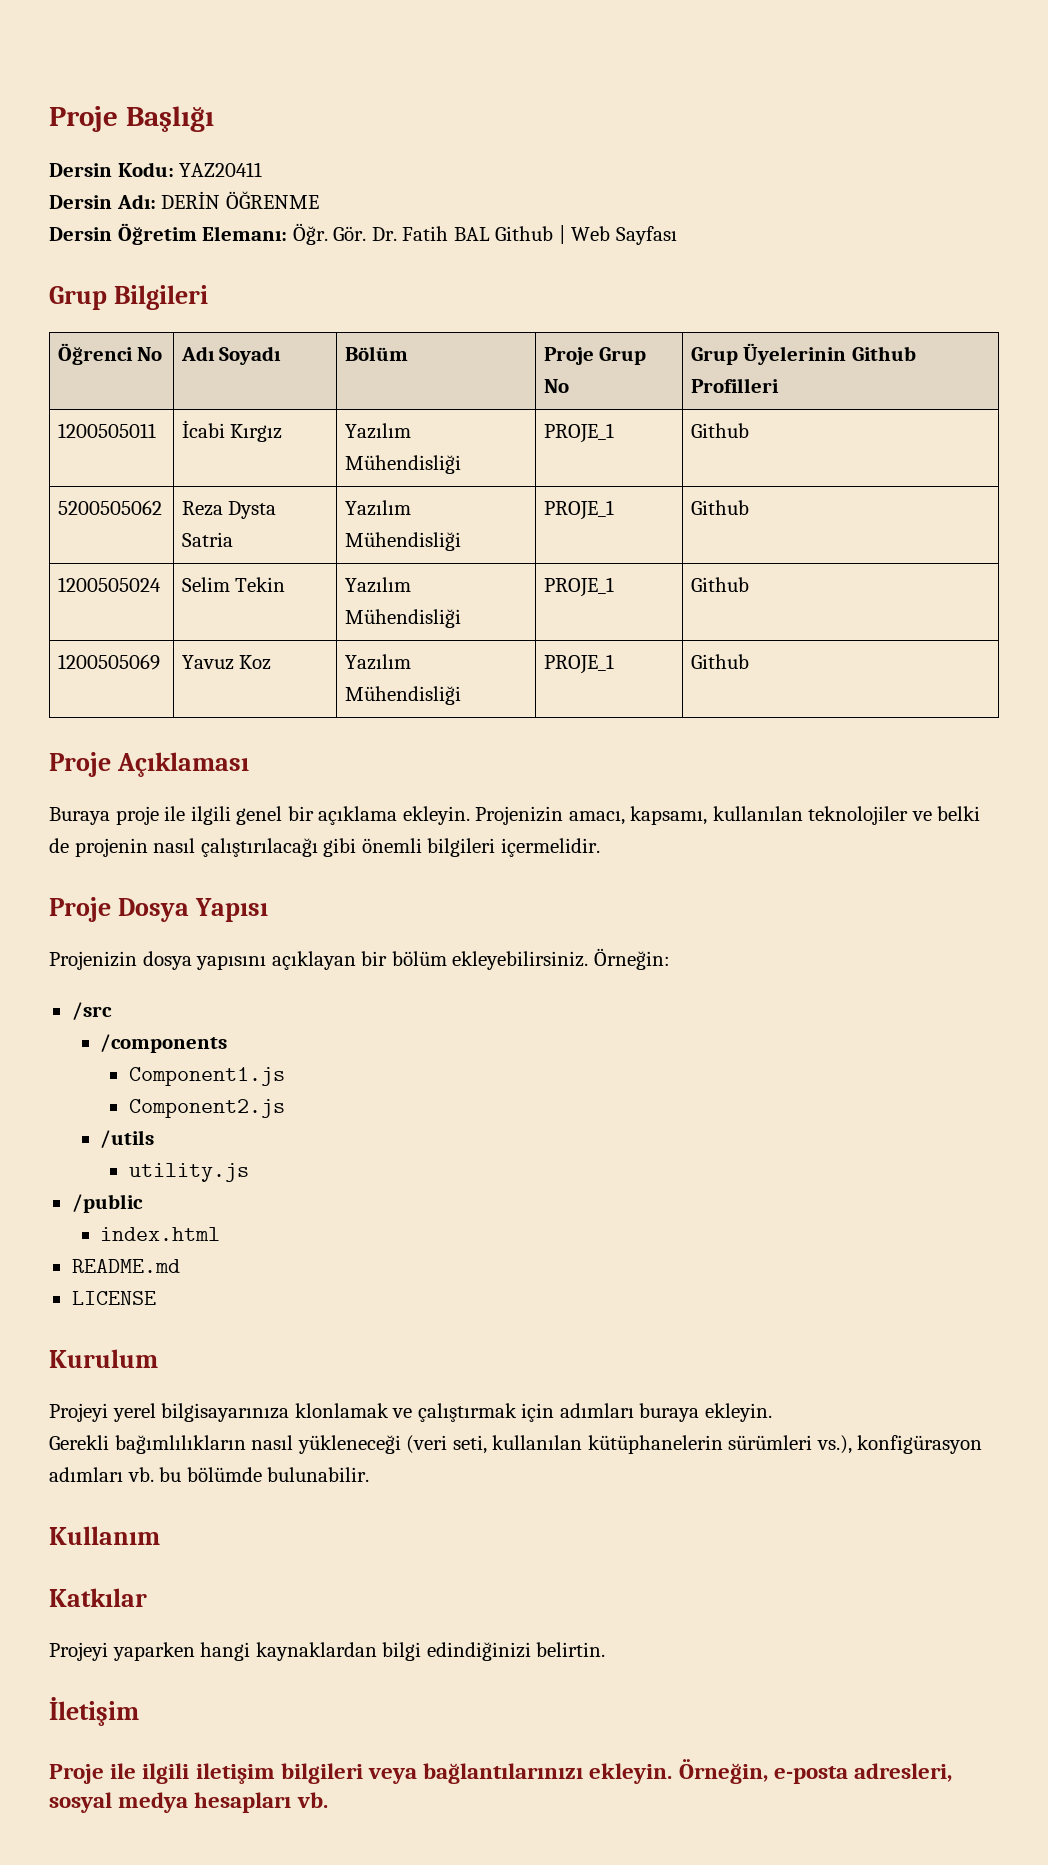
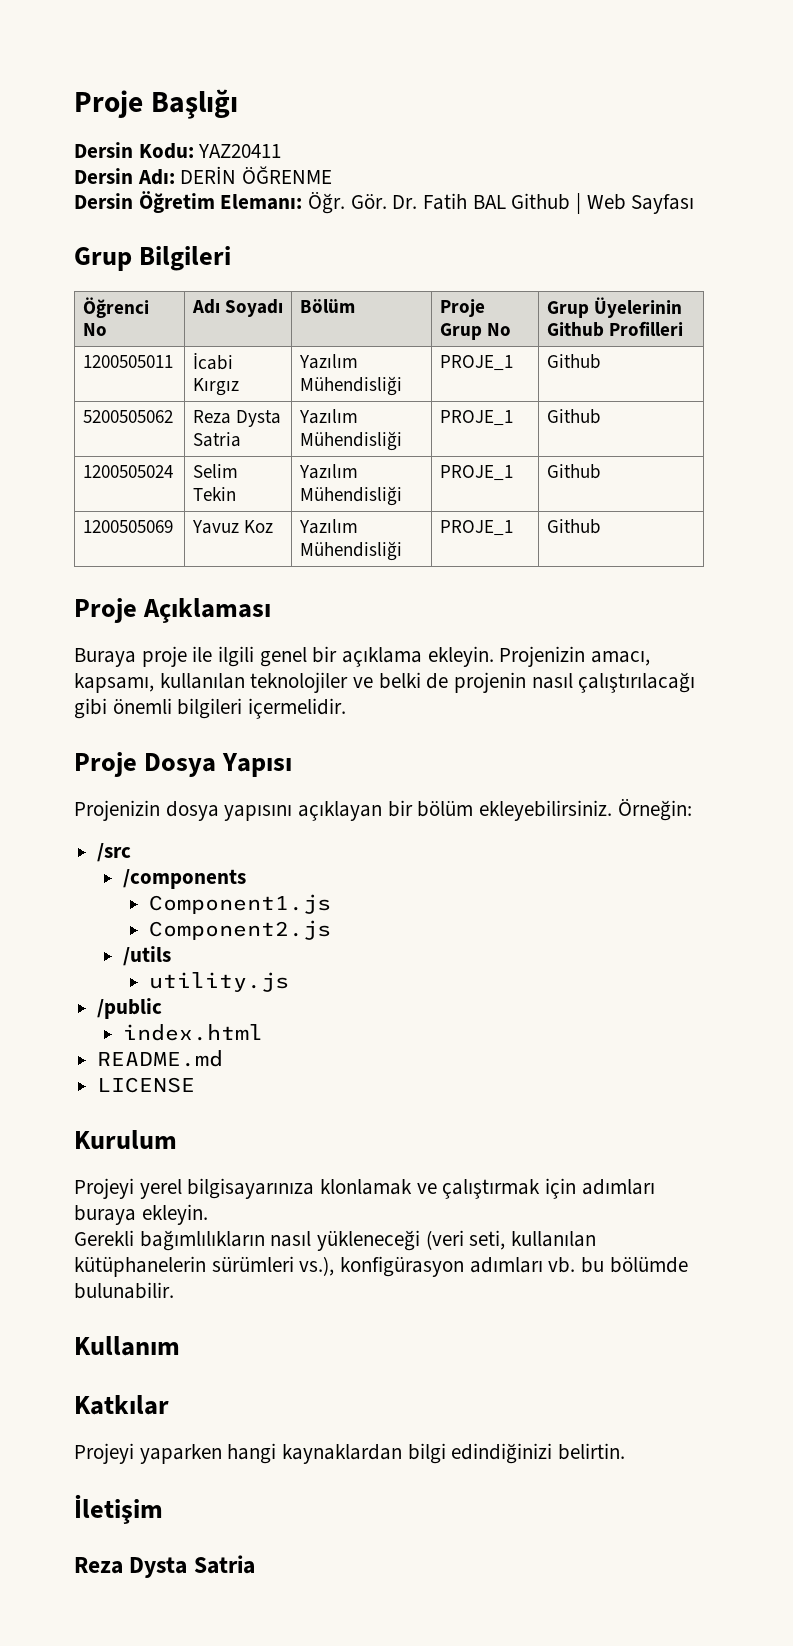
  İletişim
- Proje ile ilgili iletişim bilgileri veya bağlantılarınızı ekleyin. Örneğin, e-posta adresleri, sosyal medya hesapları vb.
+ Reza Dysta Satria

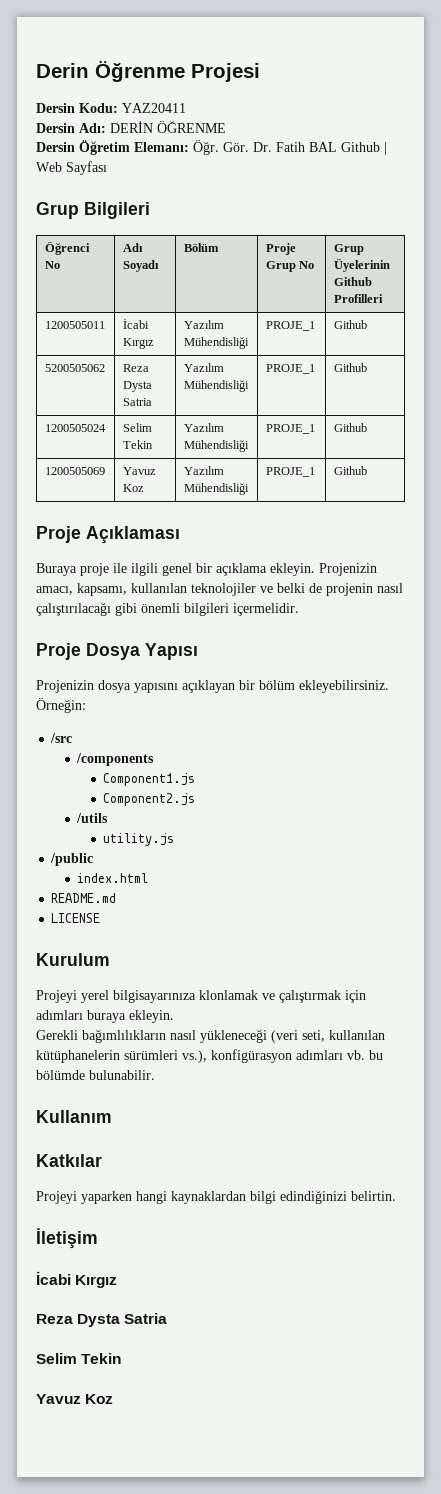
- Proje Başlığı
+ Derin Öğrenme Projesi
  İletişim
+ İcabi Kırgız
  Reza Dysta Satria
+ Selim Tekin
+ Yavuz Koz

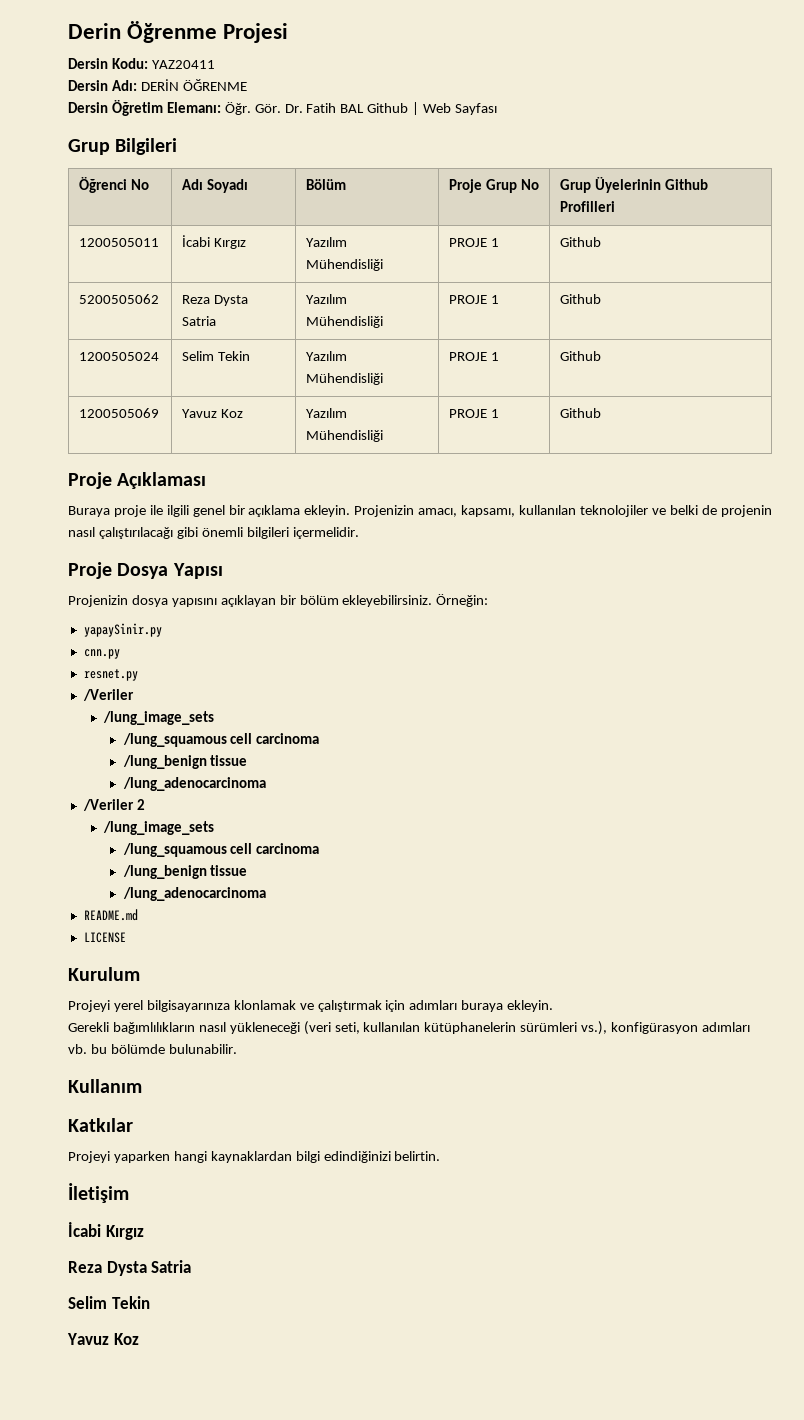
- 1200505011 | İcabi Kırgız | Yazılım Mühendisliği | PROJE_1 | Github
+ 1200505011 | İcabi Kırgız | Yazılım Mühendisliği | PROJE 1 | Github
- 5200505062 | Reza Dysta Satria | Yazılım Mühendisliği | PROJE_1 | Github
+ 5200505062 | Reza Dysta Satria | Yazılım Mühendisliği | PROJE 1 | Github
- 1200505024 | Selim Tekin | Yazılım Mühendisliği | PROJE_1 | Github
+ 1200505024 | Selim Tekin | Yazılım Mühendisliği | PROJE 1 | Github
- 1200505069 | Yavuz Koz | Yazılım Mühendisliği | PROJE_1 | Github
+ 1200505069 | Yavuz Koz | Yazılım Mühendisliği | PROJE 1 | Github
- /src
- /components
- Component1.js
- Component2.js
- /utils
- utility.js
- /public
- index.html
+ yapaySinir.py
+ cnn.py
+ resnet.py
+ /Veriler
+ /lung_image_sets
+ /lung_squamous cell carcinoma
+ /lung_benign tissue
+ /lung_adenocarcinoma
+ /Veriler 2
+ /lung_image_sets
+ /lung_squamous cell carcinoma
+ /lung_benign tissue
+ /lung_adenocarcinoma

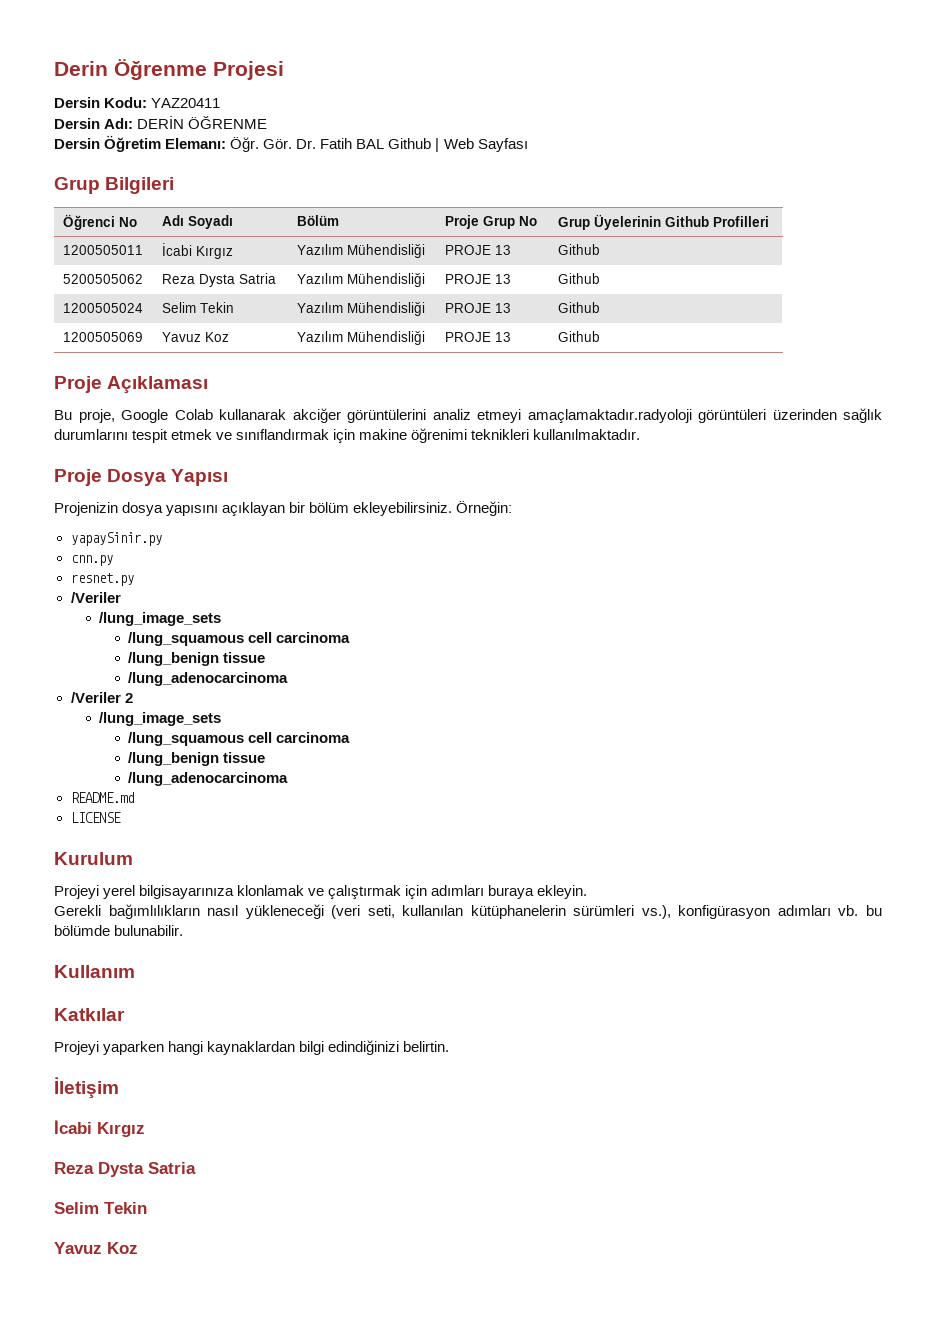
- 1200505011 | İcabi Kırgız | Yazılım Mühendisliği | PROJE 1 | Github
+ 1200505011 | İcabi Kırgız | Yazılım Mühendisliği | PROJE 13 | Github
- 5200505062 | Reza Dysta Satria | Yazılım Mühendisliği | PROJE 1 | Github
+ 5200505062 | Reza Dysta Satria | Yazılım Mühendisliği | PROJE 13 | Github
- 1200505024 | Selim Tekin | Yazılım Mühendisliği | PROJE 1 | Github
+ 1200505024 | Selim Tekin | Yazılım Mühendisliği | PROJE 13 | Github
- 1200505069 | Yavuz Koz | Yazılım Mühendisliği | PROJE 1 | Github
+ 1200505069 | Yavuz Koz | Yazılım Mühendisliği | PROJE 13 | Github
- Buraya proje ile ilgili genel bir açıklama ekleyin. Projenizin amacı, kapsamı, kullanılan teknolojiler ve belki de projenin nasıl çalıştırılacağı gibi önemli bilgileri içermelidir.
+ Bu proje, Google Colab kullanarak akciğer görüntülerini analiz etmeyi amaçlamaktadır.radyoloji görüntüleri üzerinden sağlık durumlarını tespit etmek ve sınıflandırmak için makine öğrenimi teknikleri kullanılmaktadır.

